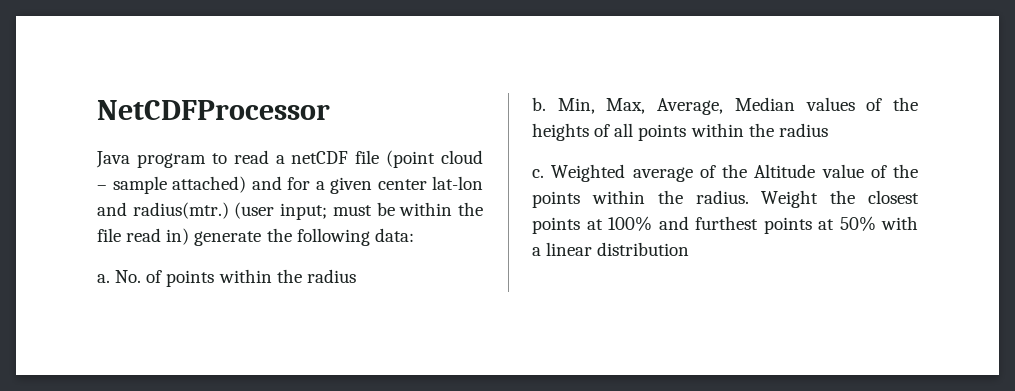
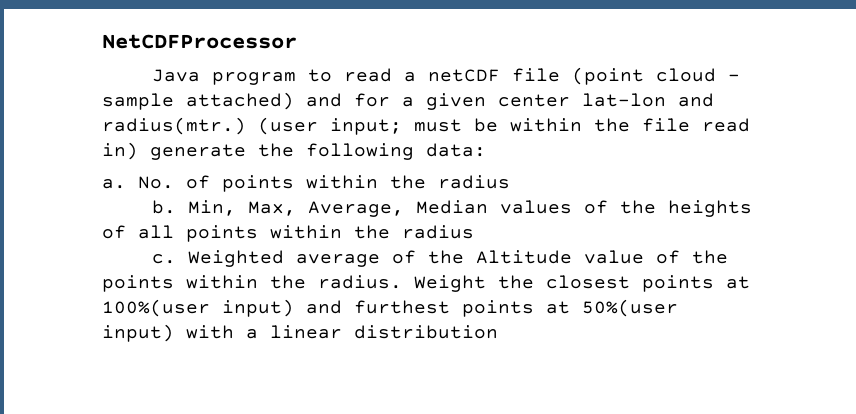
- Weight the closest points at 100% and furthest points at 50% with a linear distribution
+ Weight the closest points at 100%(user input) and furthest points at 50%(user input) with a linear distribution

